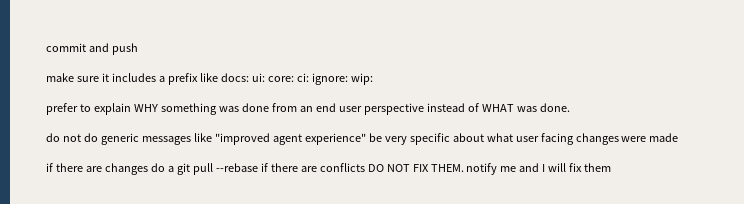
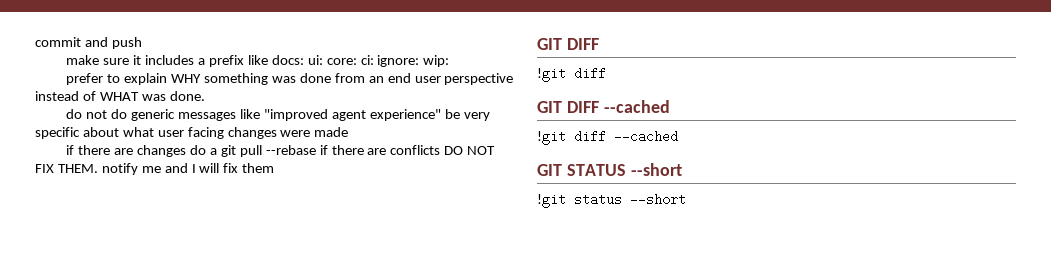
  if there are changes do a git pull --rebase if there are conflicts DO NOT FIX THEM. notify me and I will fix them
+ GIT DIFF
+ !git diff
+ GIT DIFF --cached
+ !git diff --cached
+ GIT STATUS --short
+ !git status --short

